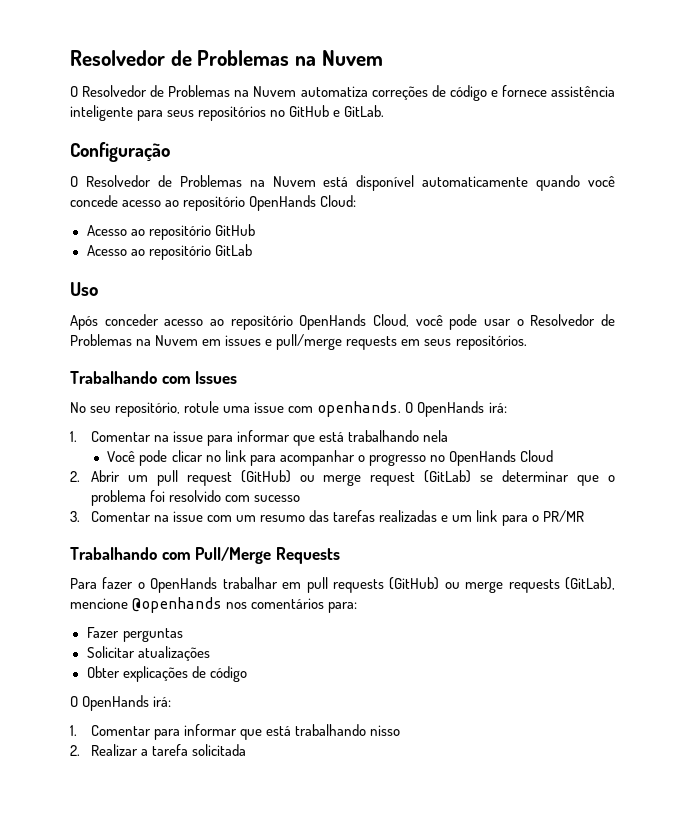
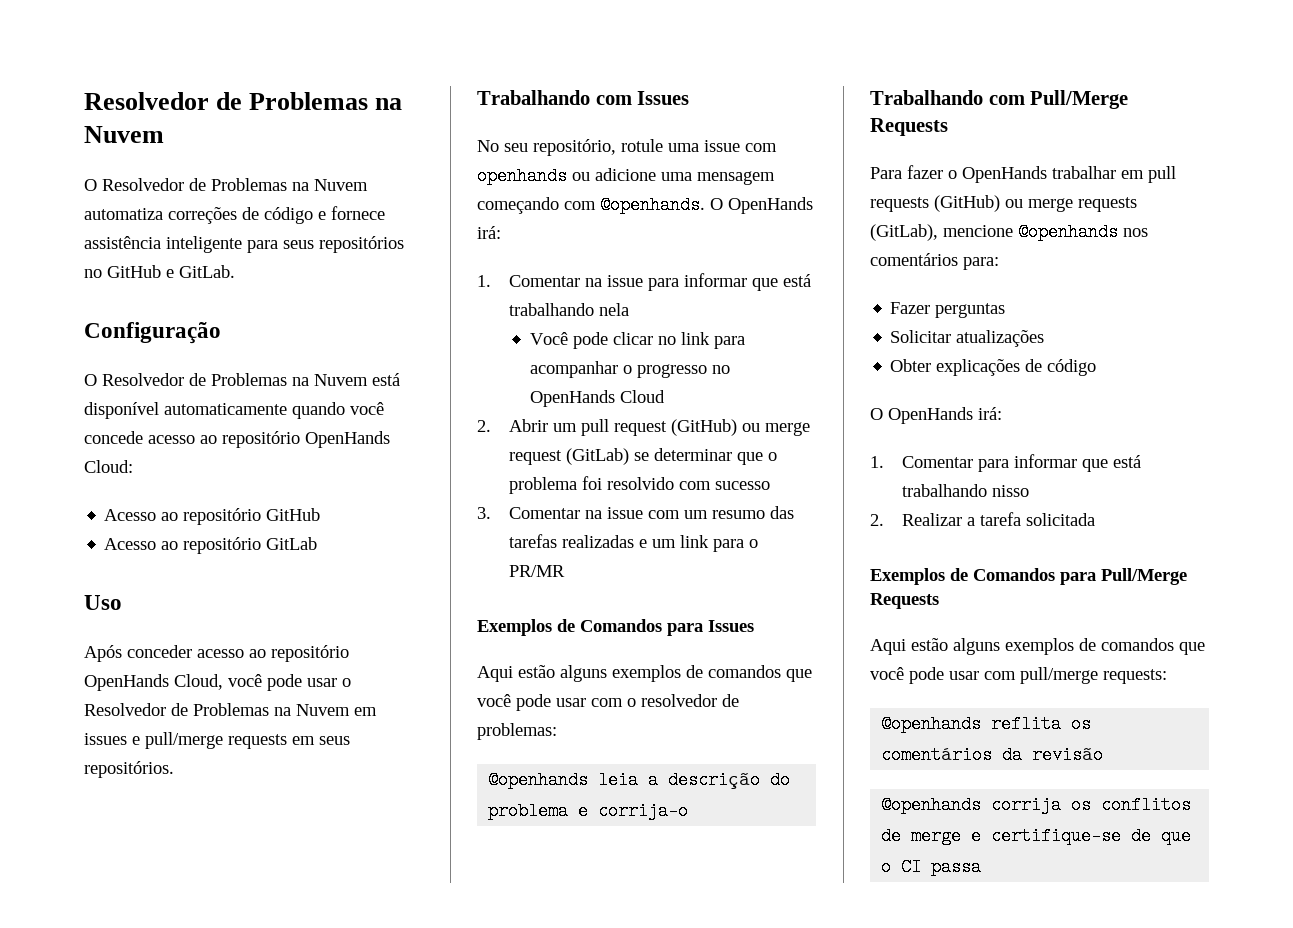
- No seu repositório, rotule uma issue com openhands.
+ No seu repositório, rotule uma issue com openhands ou adicione uma mensagem começando com @openhands.
+ Exemplos de Comandos para Issues
+ Aqui estão alguns exemplos de comandos que você pode usar com o resolvedor de problemas:
+ @openhands leia a descrição do problema e corrija-o
+ Exemplos de Comandos para Pull/Merge Requests
+ Aqui estão alguns exemplos de comandos que você pode usar com pull/merge requests:
+ @openhands reflita os comentários da revisão
+ @openhands corrija os conflitos de merge e certifique-se de que o CI passa

